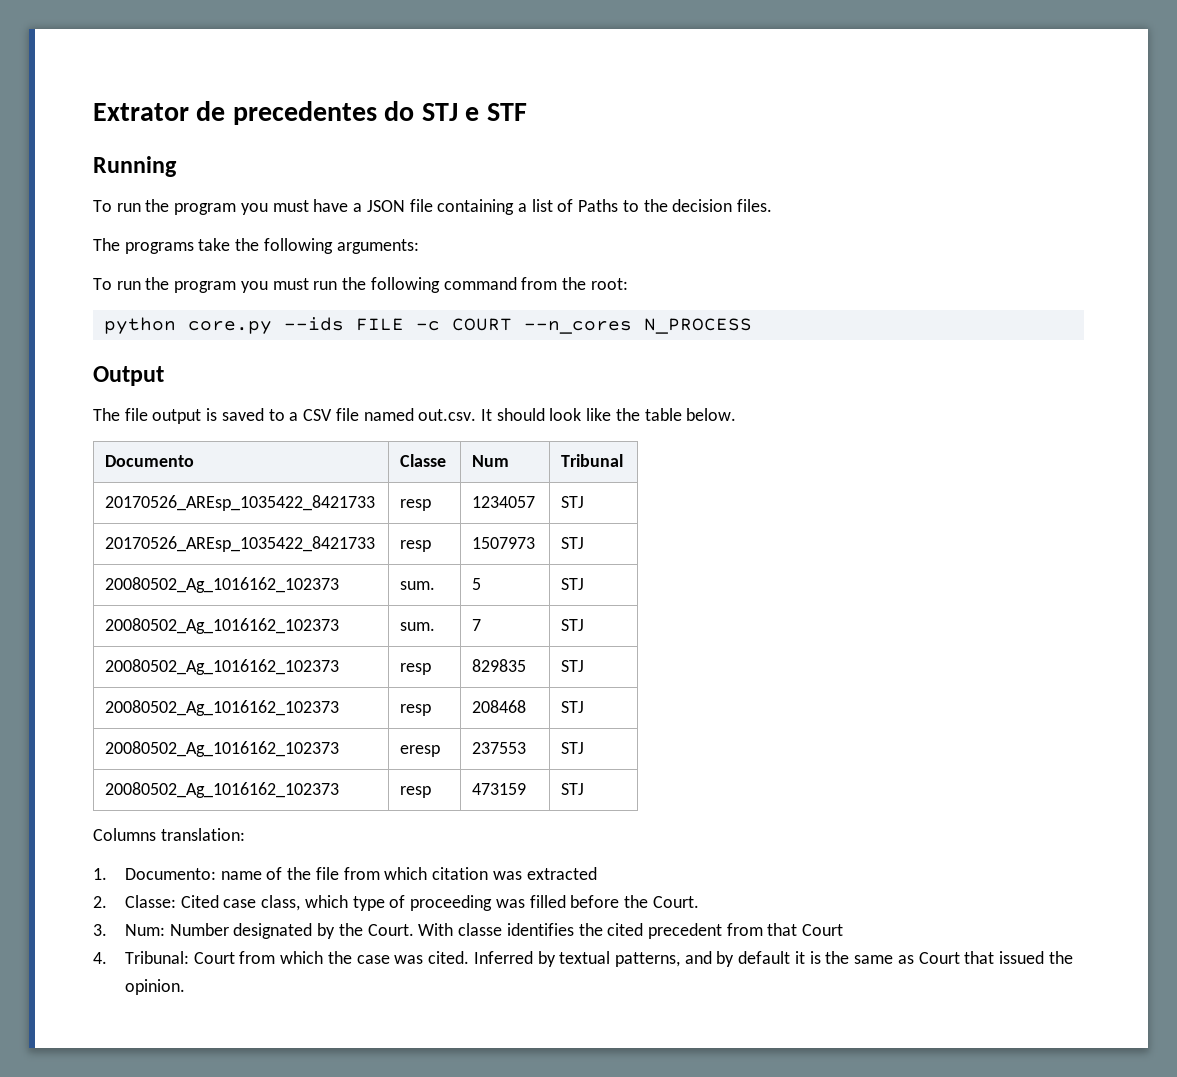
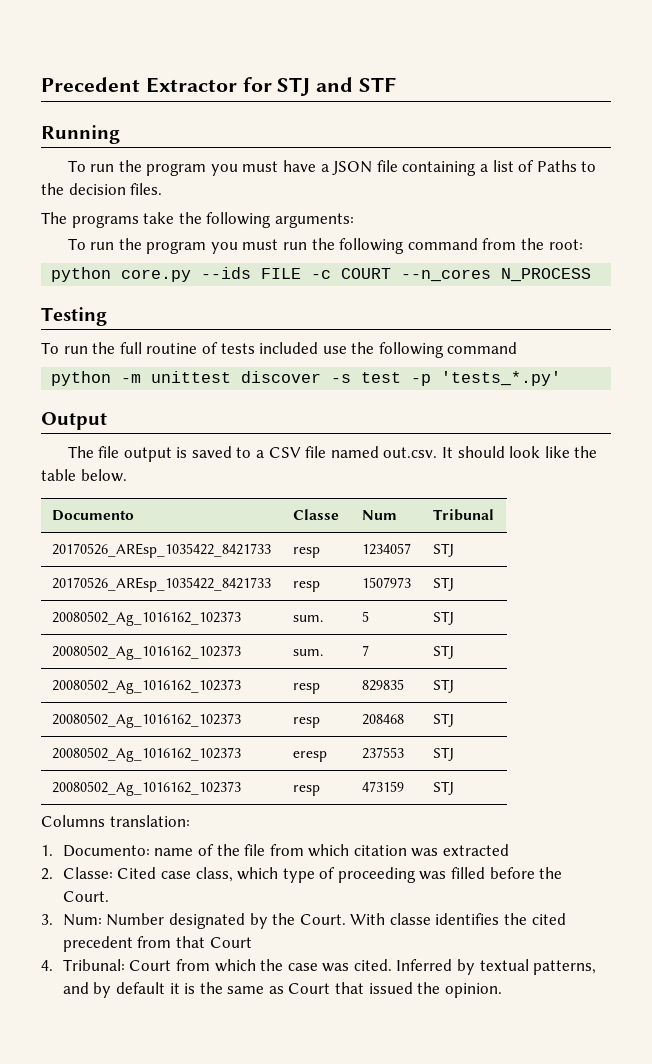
- Extrator de precedentes do STJ e STF
+ Precedent Extractor for STJ and STF
+ Testing
+ To run the full routine of tests included use the following command
+ python -m unittest discover -s test -p 'tests_*.py'

